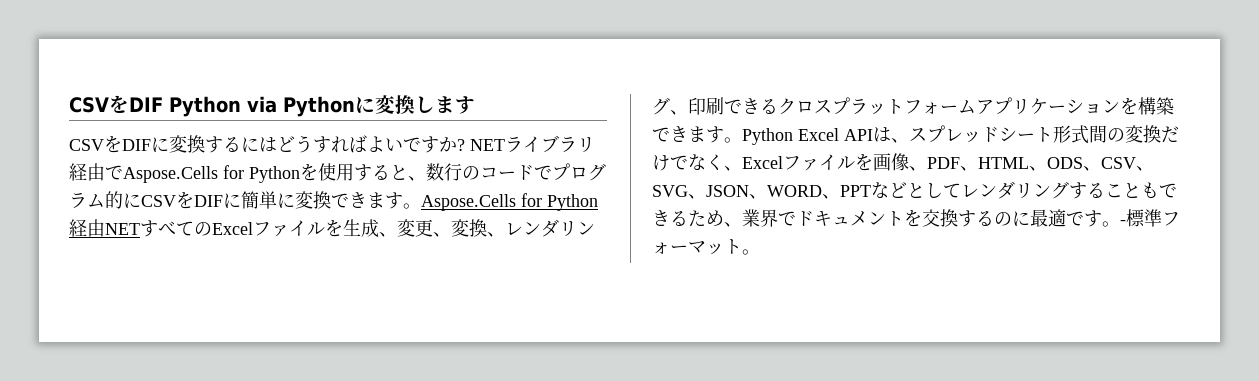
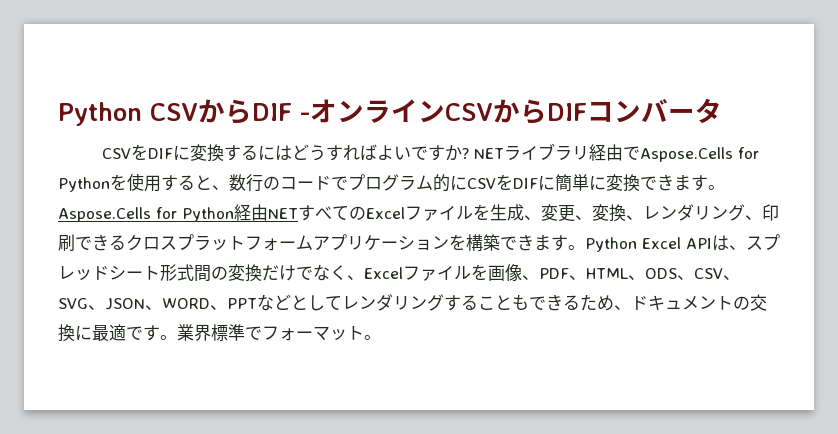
- CSVをDIF Python via Pythonに変換します
+ Python CSVからDIF -オンラインCSVからDIFコンバータ
- Python Excel APIは、スプレッドシート形式間の変換だけでなく、Excelファイルを画像、PDF、HTML、ODS、CSV、SVG、JSON、WORD、PPTなどとしてレンダリングすることもできるため、業界でドキュメントを交換するのに最適です。
+ Python Excel APIは、スプレッドシート形式間の変換だけでなく、Excelファイルを画像、PDF、HTML、ODS、CSV、SVG、JSON、WORD、PPTなどとしてレンダリングすることもできるため、ドキュメントの交換に最適です。
- -標準フォーマット。
+ 業界標準でフォーマット。

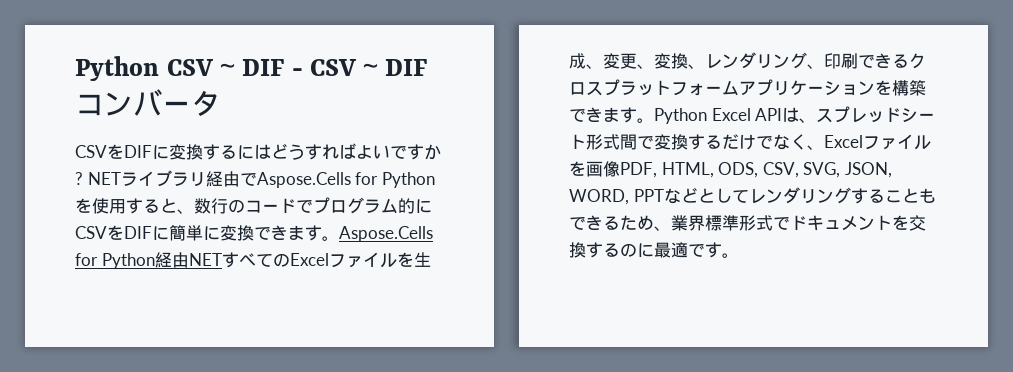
- Python CSVからDIF -オンラインCSVからDIFコンバータ
+ Python CSV～DIF - CSV～DIFコンバータ
- Python Excel APIは、スプレッドシート形式間の変換だけでなく、Excelファイルを画像、PDF、HTML、ODS、CSV、SVG、JSON、WORD、PPTなどとしてレンダリングすることもできるため、ドキュメントの交換に最適です。業界標準でフォーマット。
+ Python Excel APIは、スプレッドシート形式間で変換するだけでなく、Excelファイルを画像PDF, HTML, ODS, CSV, SVG, JSON, WORD, PPTなどとしてレンダリングすることもできるため、業界標準形式でドキュメントを交換するのに最適です。

